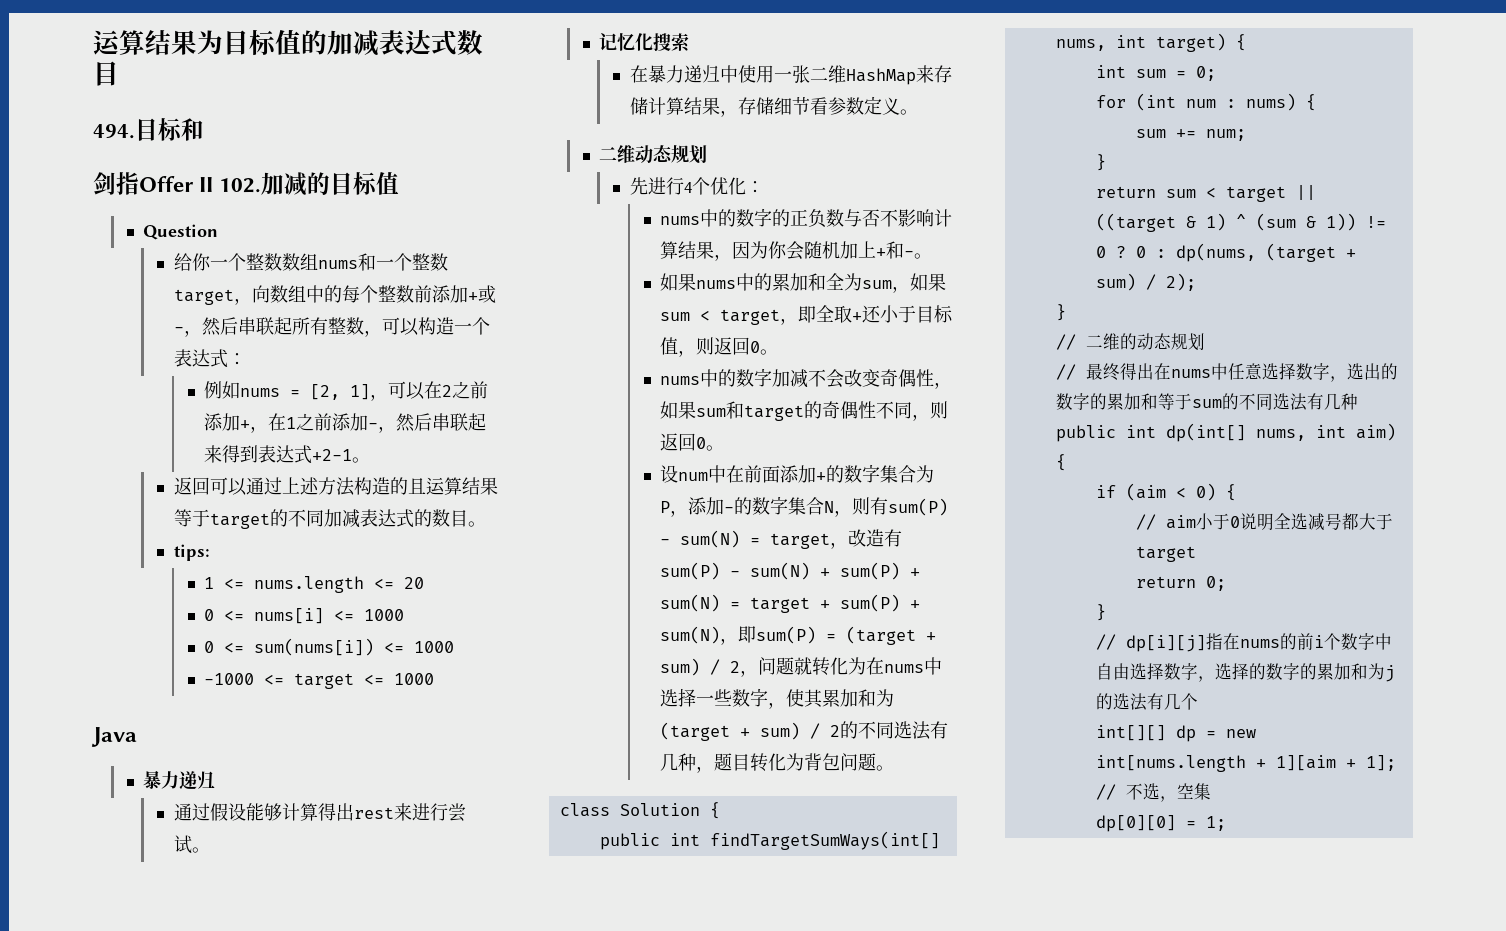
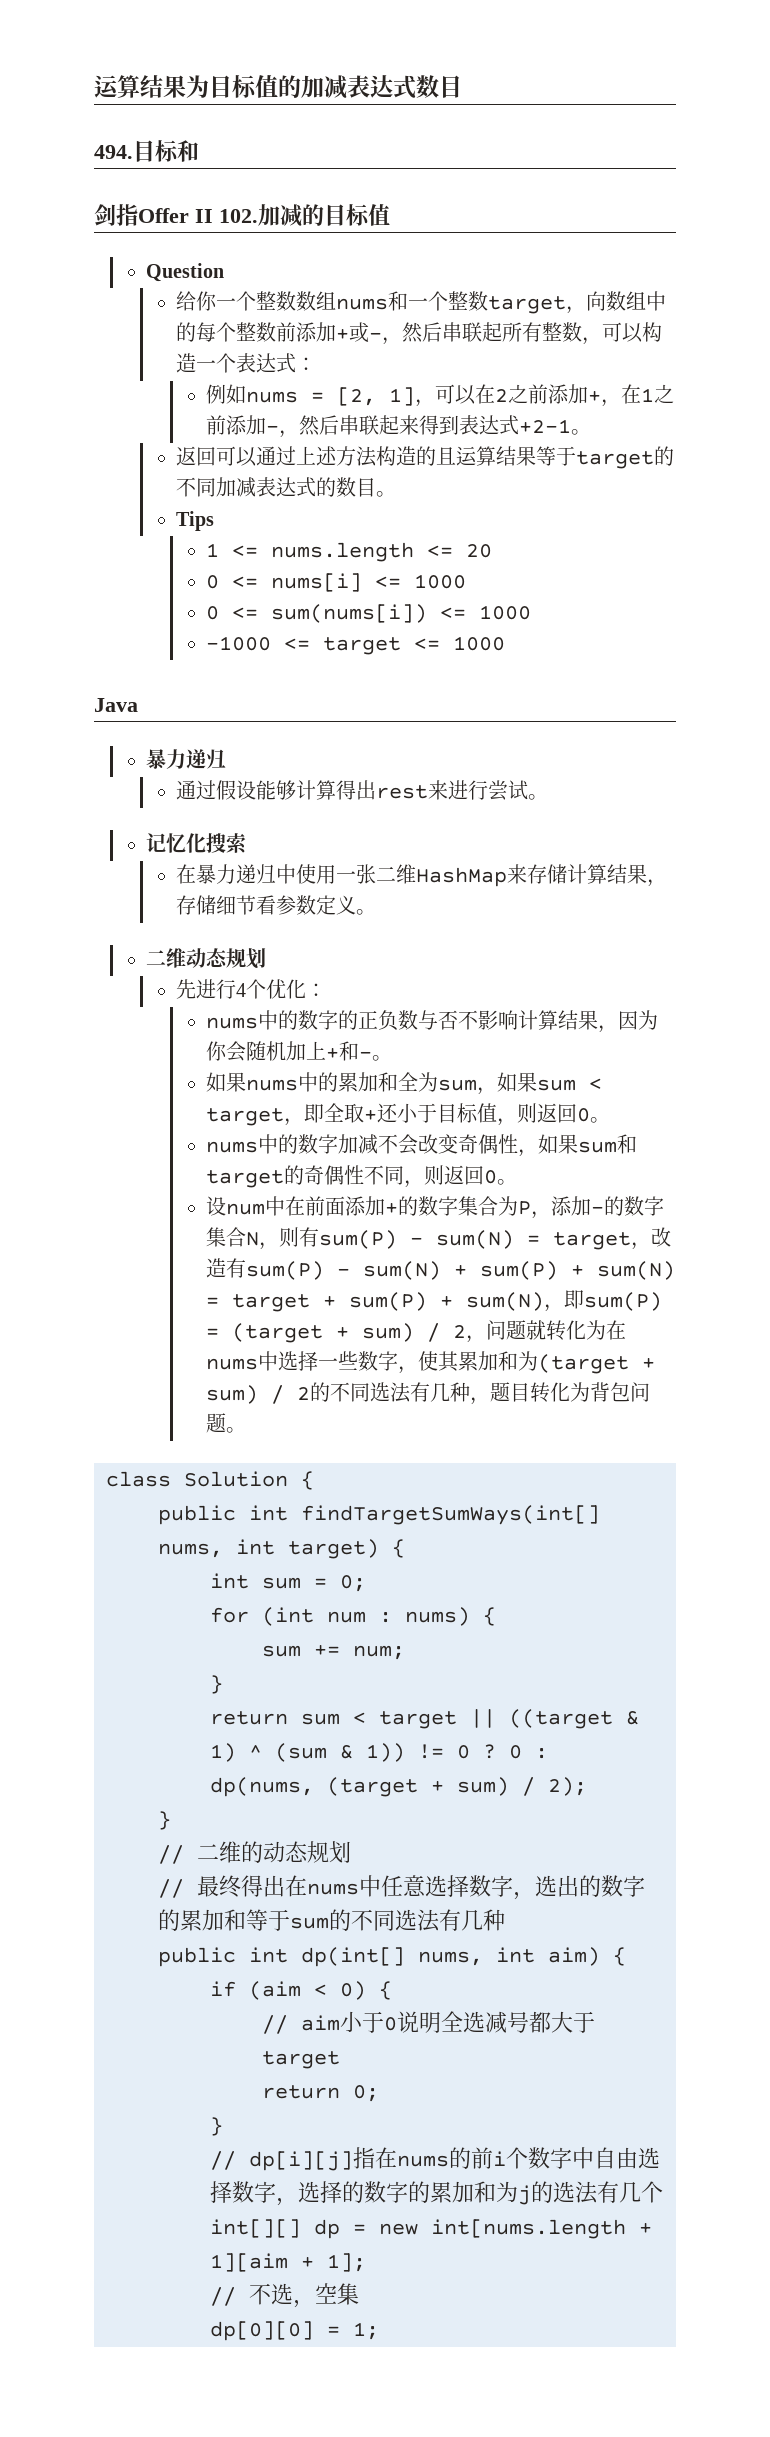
- tips:
+ Tips

